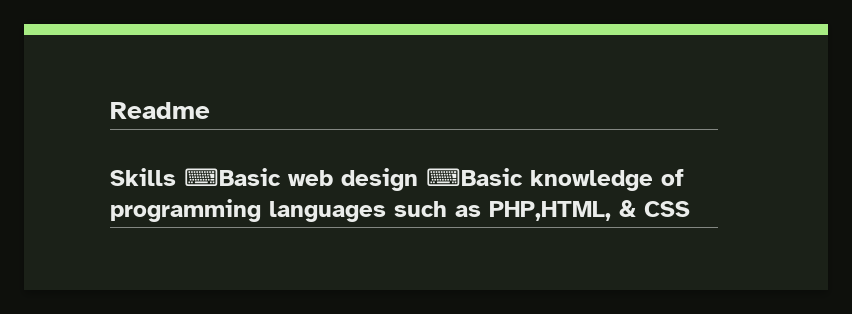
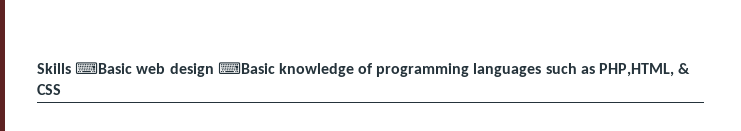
- Readme

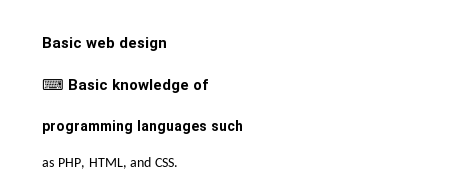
- Skills ⌨Basic web design ⌨Basic knowledge of programming languages such as PHP,HTML, & CSS
+ Basic web design
+ ⌨ Basic knowledge of
+ programming languages such
+ as PHP, HTML, and CSS.

